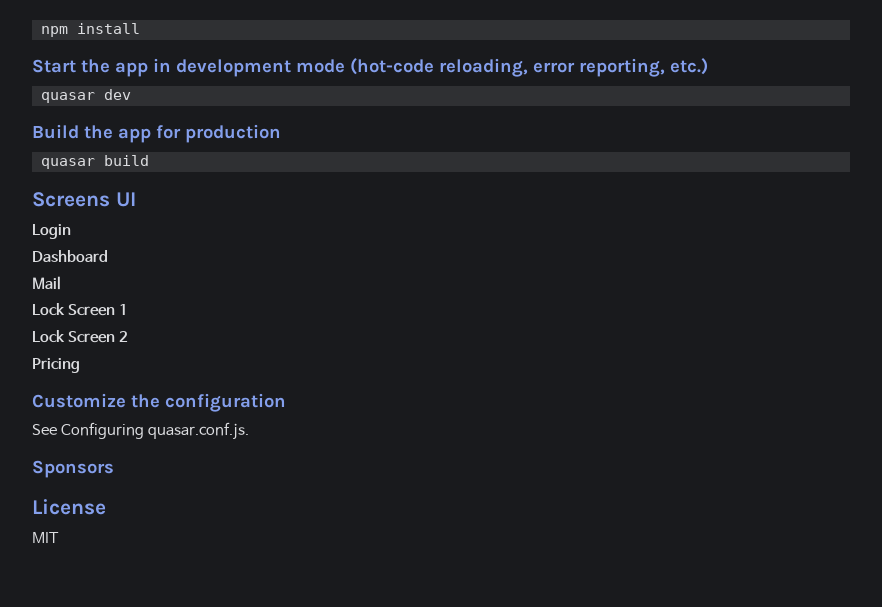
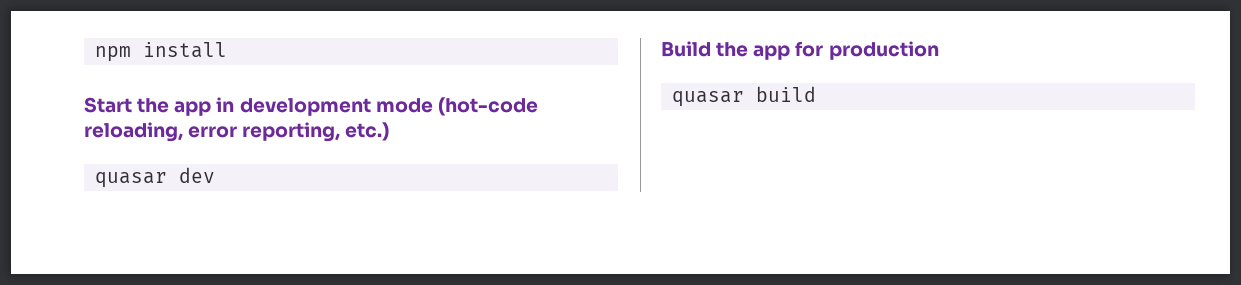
- Screens UI
- Login
- Dashboard
- Mail
- Lock Screen 1
- Lock Screen 2
- Pricing
- Customize the configuration
- See Configuring quasar.conf.js.
- Sponsors
- License
- MIT

